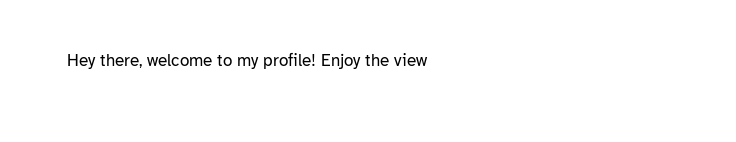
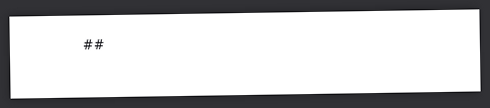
- Hey there, welcome to my profile! Enjoy the view
+ ##

